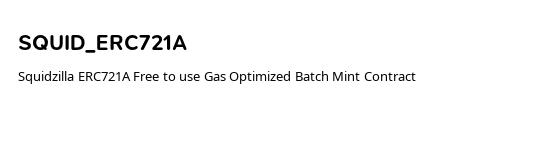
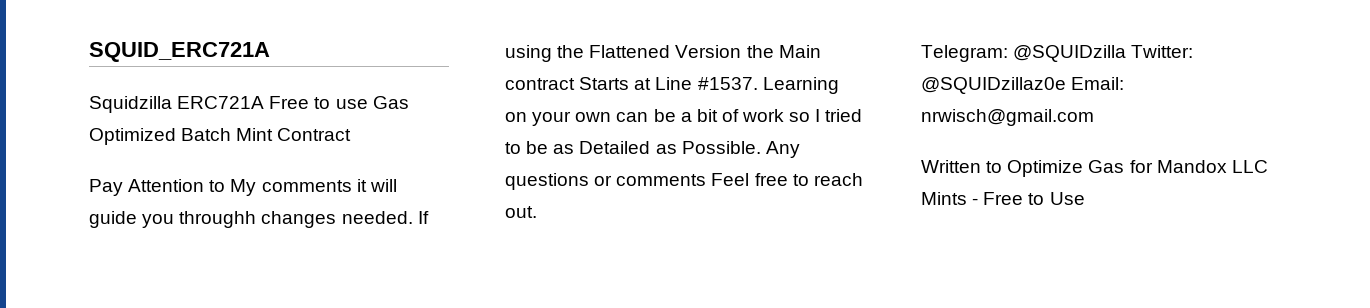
+ Pay Attention to My comments it will guide you throughh changes needed. If using the Flattened Version the Main contract Starts at Line #1537. Learning on your own can be a bit of work so I tried to be as Detailed as Possible. Any questions or comments Feel free to reach out.
+ Telegram: @SQUIDzilla Twitter: @SQUIDzillaz0e Email: nrwisch@gmail.com
+ Written to Optimize Gas for Mandox LLC Mints - Free to Use

